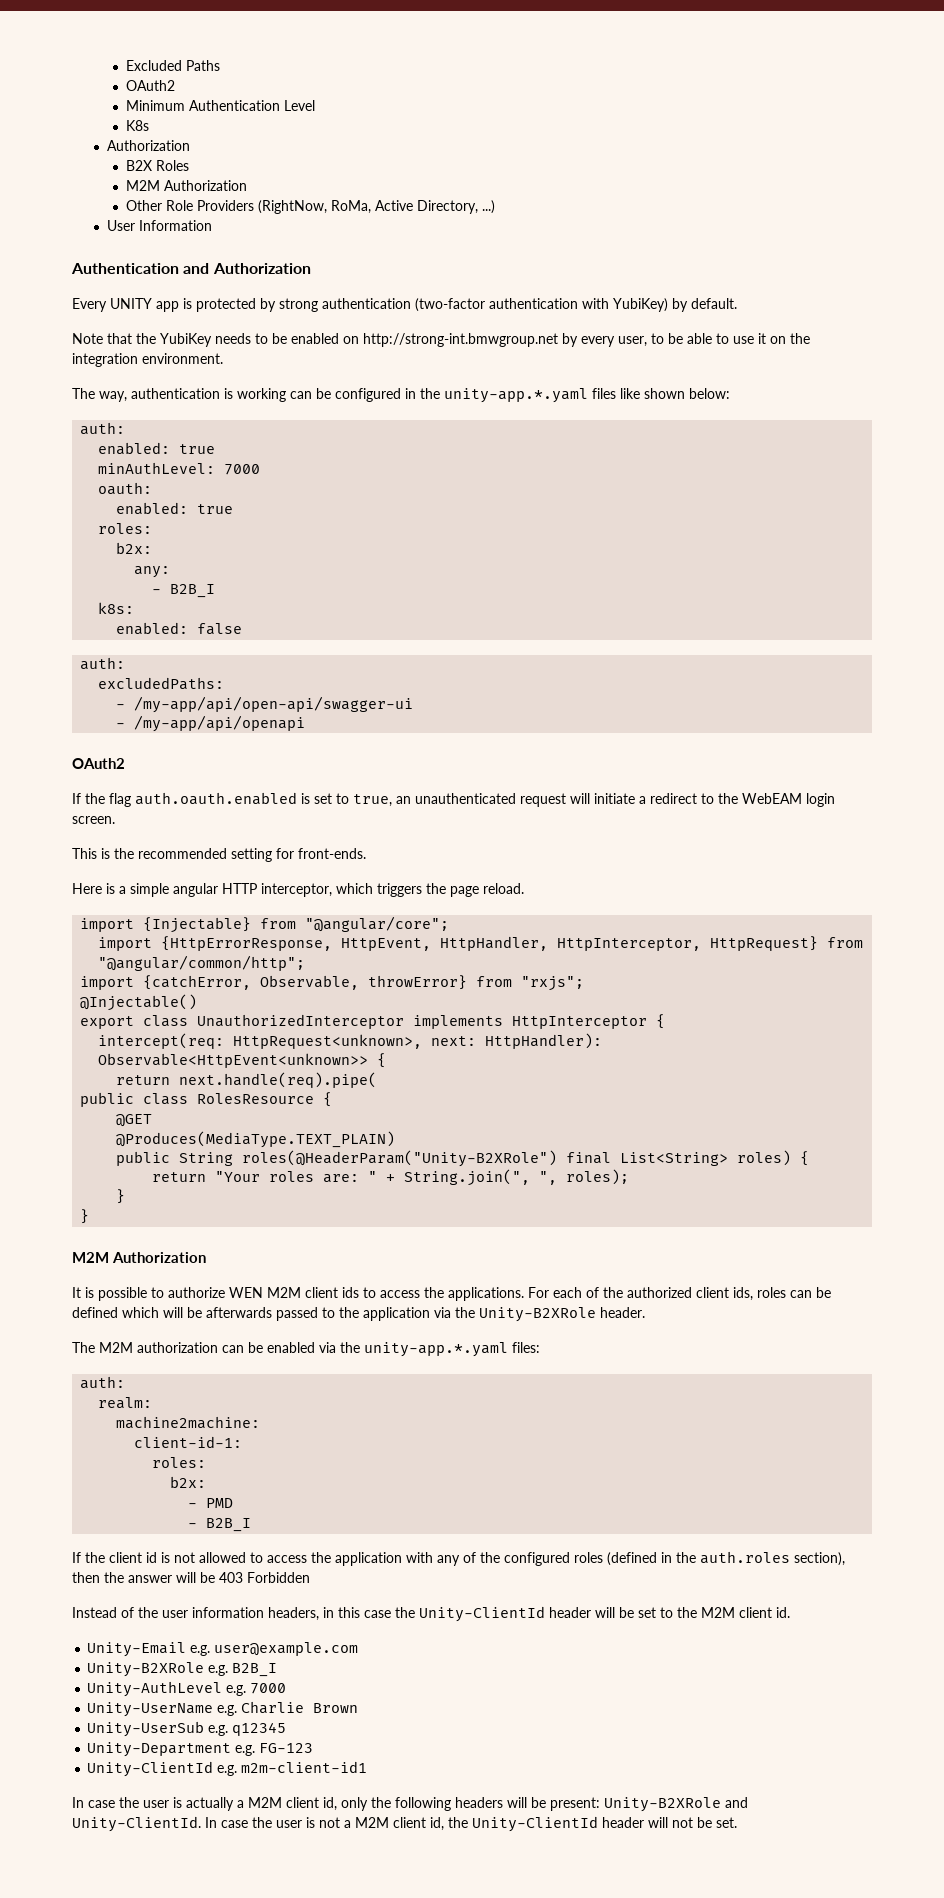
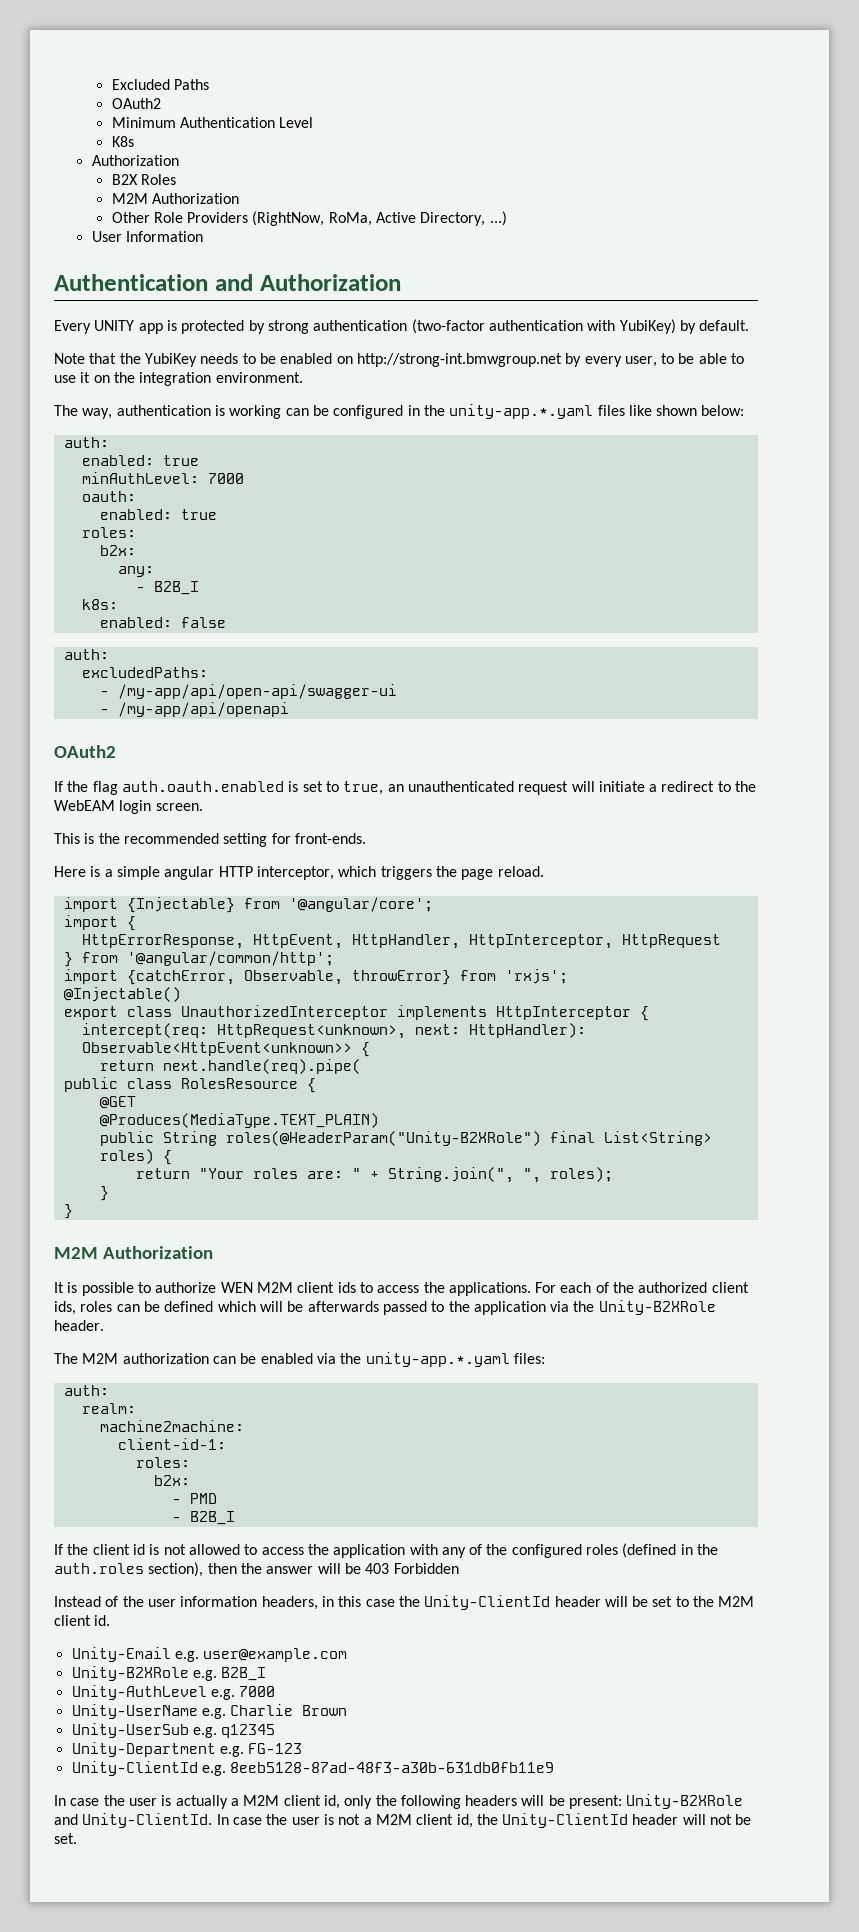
- import {Injectable} from "@angular/core";
- import {HttpErrorResponse, HttpEvent, HttpHandler, HttpInterceptor, HttpRequest} from "@angular/common/http";
+ import {Injectable} from '@angular/core';
+ import {
+ HttpErrorResponse, HttpEvent, HttpHandler, HttpInterceptor, HttpRequest
+ } from '@angular/common/http';
- import {catchError, Observable, throwError} from "rxjs";
+ import {catchError, Observable, throwError} from 'rxjs';
- Unity-ClientId e.g. m2m-client-id1
+ Unity-ClientId e.g. 8eeb5128-87ad-48f3-a30b-631db0fb11e9

